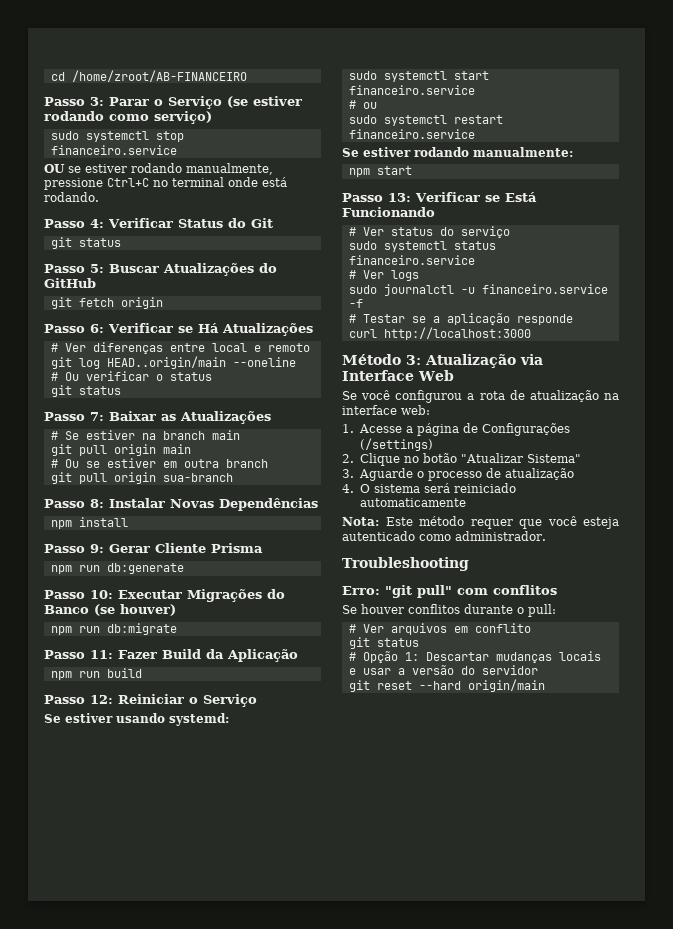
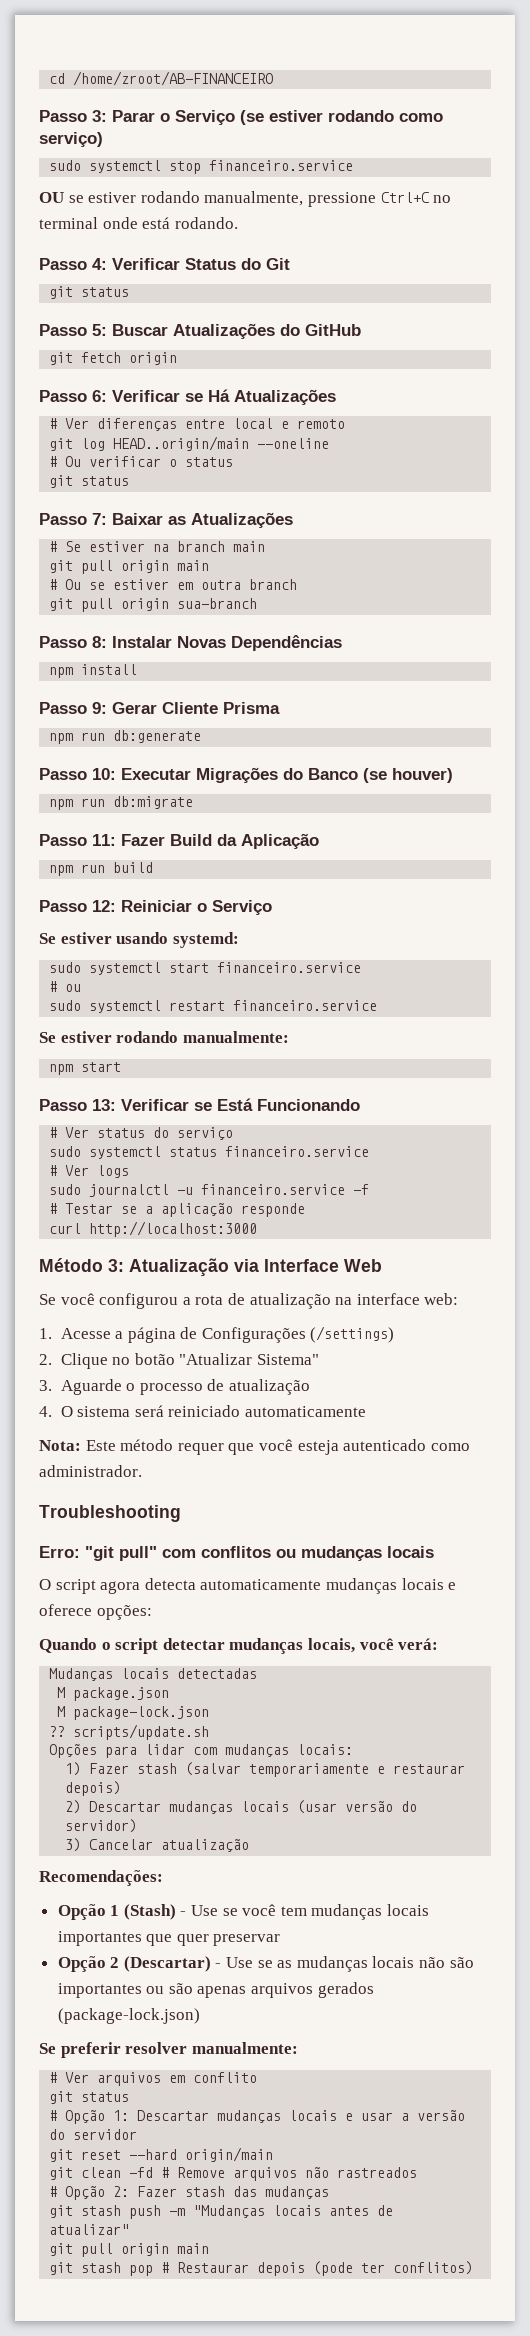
- Erro: "git pull" com conflitos
- Se houver conflitos durante o pull:
+ Erro: "git pull" com conflitos ou mudanças locais
+ O script agora detecta automaticamente mudanças locais e oferece opções:
+ Quando o script detectar mudanças locais, você verá:
+ Mudanças locais detectadas
+ M package.json
+ M package-lock.json
+ ?? scripts/update.sh
+ Opções para lidar com mudanças locais:
+ 1) Fazer stash (salvar temporariamente e restaurar depois)
+ 2) Descartar mudanças locais (usar versão do servidor)
+ 3) Cancelar atualização
+ Recomendações:
+ Opção 1 (Stash) - Use se você tem mudanças locais importantes que quer preservar
+ Opção 2 (Descartar) - Use se as mudanças locais não são importantes ou são apenas arquivos gerados (package-lock.json)
+ Se preferir resolver manualmente:
+ git clean -fd # Remove arquivos não rastreados
+ # Opção 2: Fazer stash das mudanças
+ git stash push -m "Mudanças locais antes de atualizar"
+ git pull origin main
+ git stash pop # Restaurar depois (pode ter conflitos)

